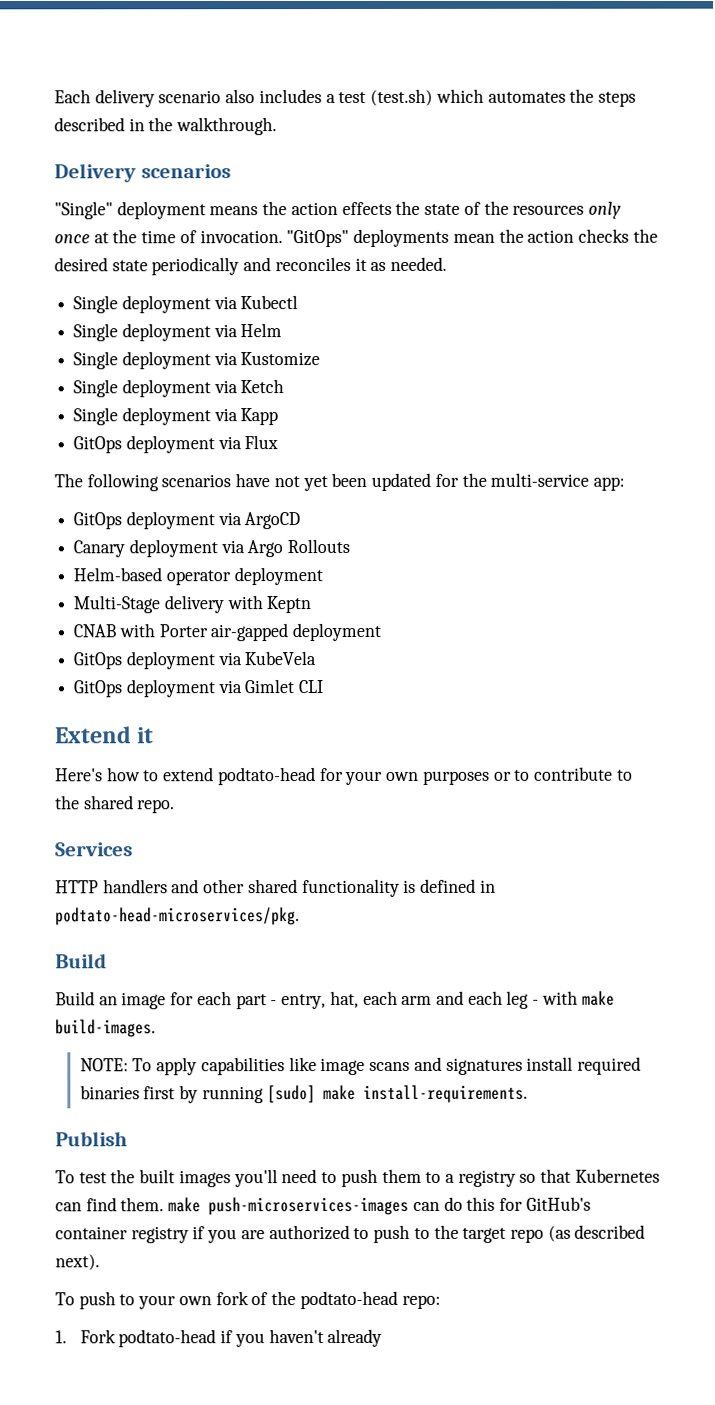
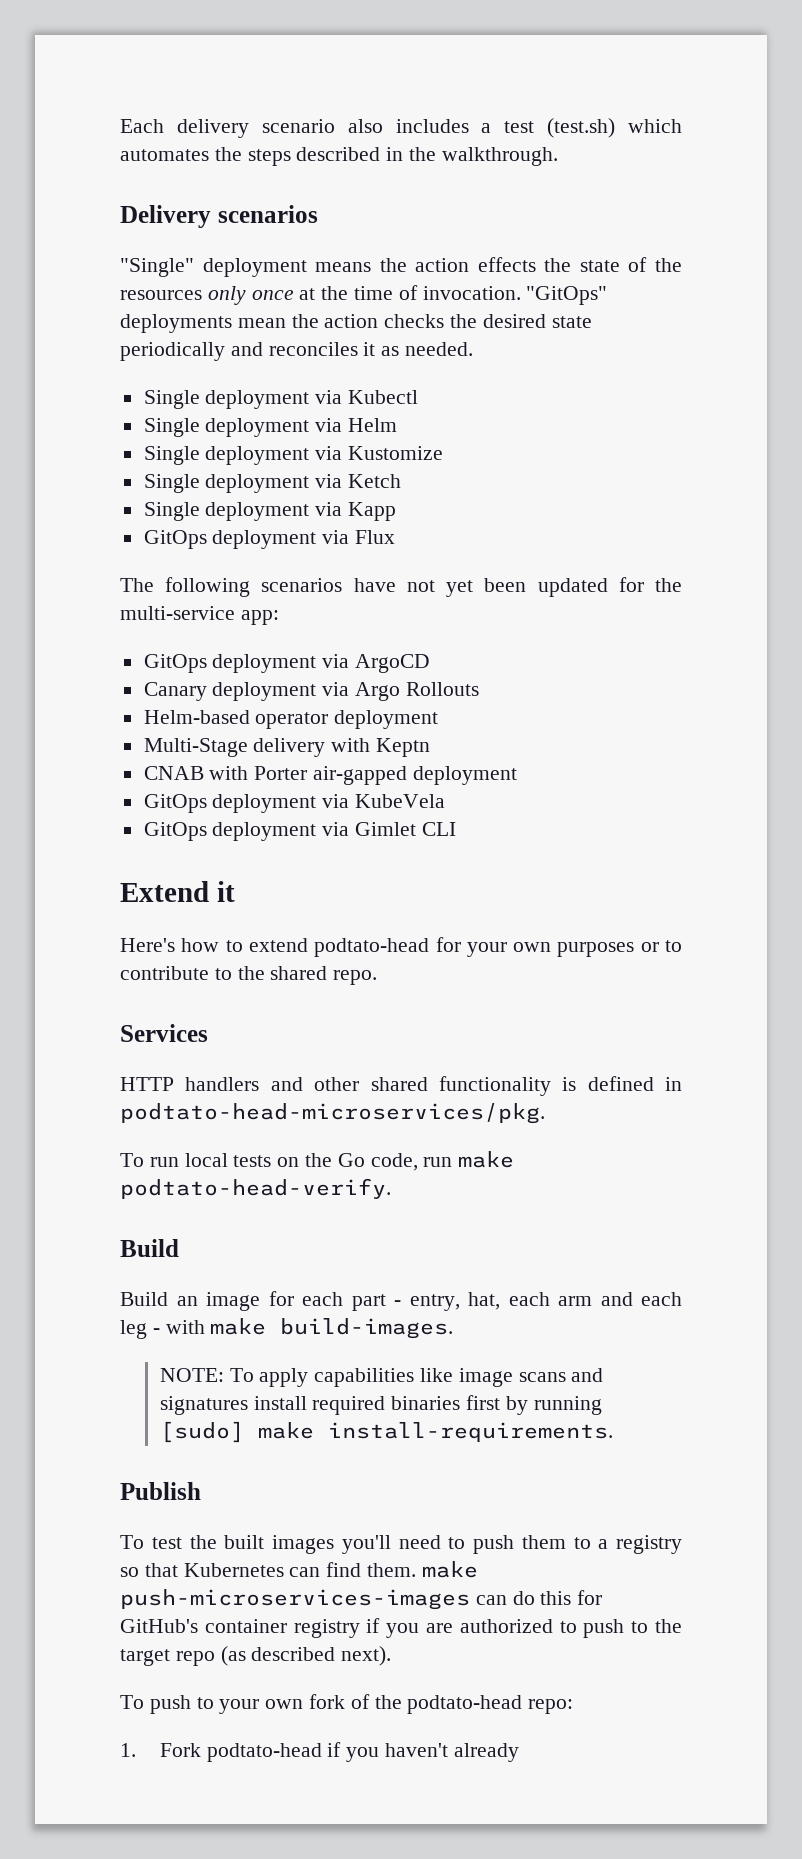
+ To run local tests on the Go code, run make podtato-head-verify.

